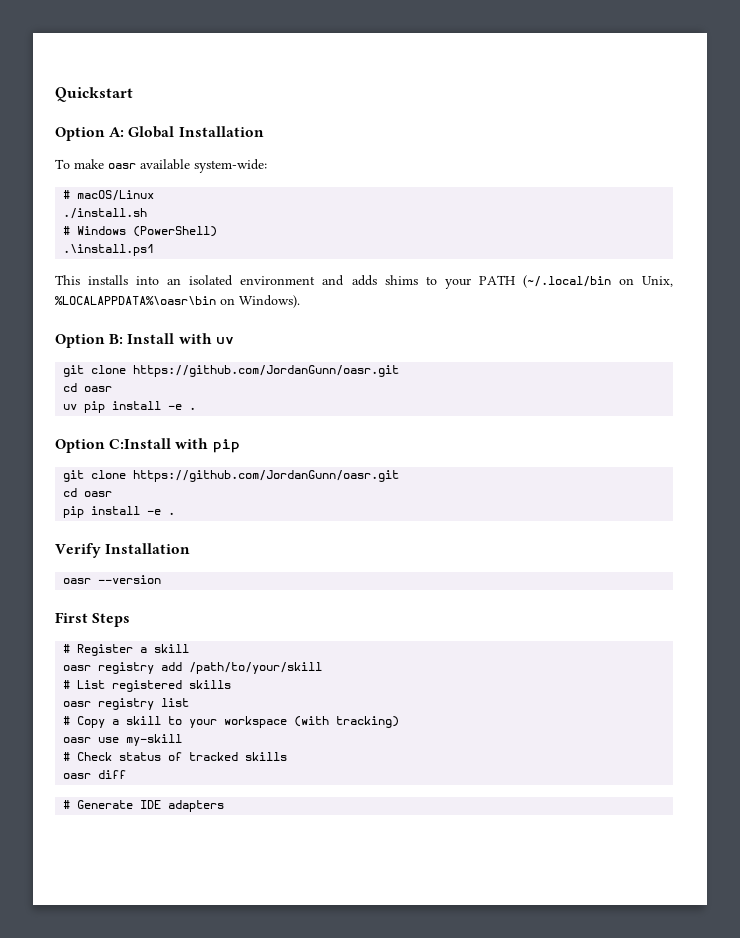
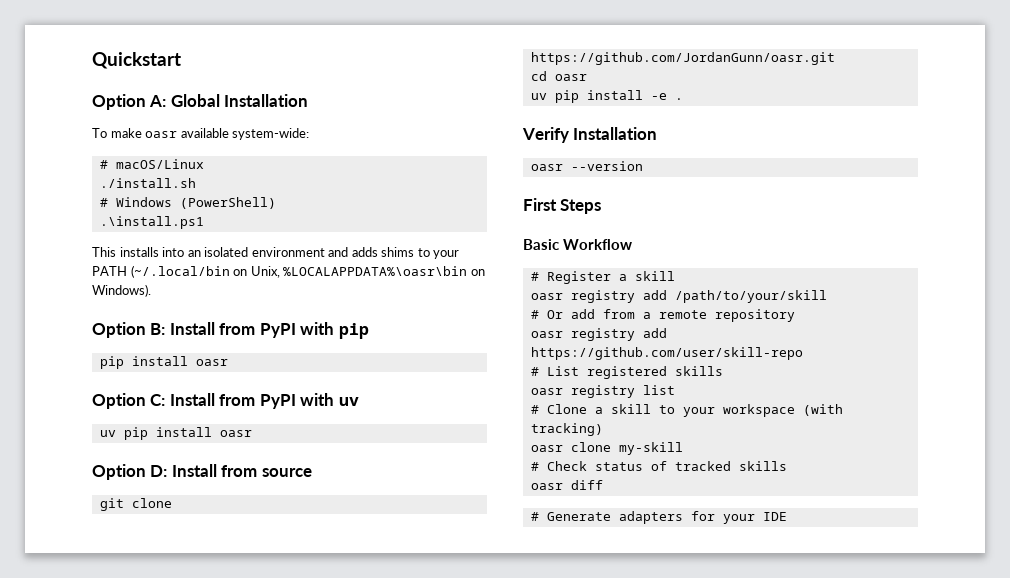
- Option B: Install with uv
+ Option B: Install from PyPI with pip
+ pip install oasr
+ Option C: Install from PyPI with uv
+ uv pip install oasr
+ Option D: Install from source
- Option C:Install with pip
- git clone https://github.com/JordanGunn/oasr.git
- cd oasr
- pip install -e .
+ Basic Workflow
+ # Or add from a remote repository
+ oasr registry add https://github.com/user/skill-repo
- # Copy a skill to your workspace (with tracking)
+ # Clone a skill to your workspace (with tracking)
- oasr use my-skill
+ oasr clone my-skill
- # Generate IDE adapters
+ # Generate adapters for your IDE

